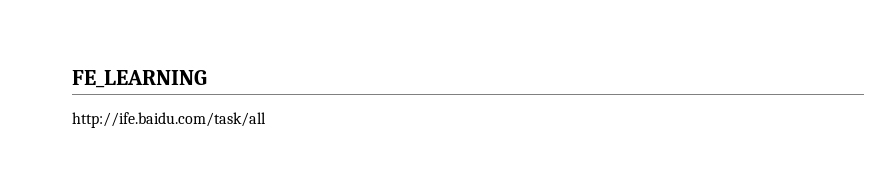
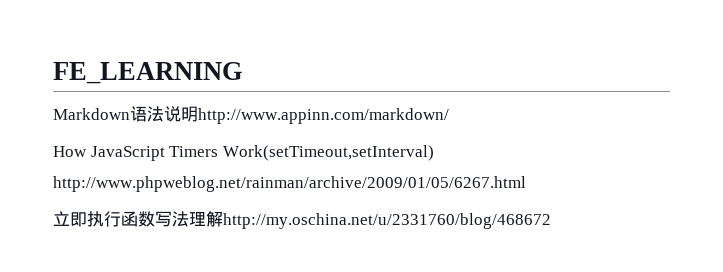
- http://ife.baidu.com/task/all
+ Markdown语法说明http://www.appinn.com/markdown/
+ How JavaScript Timers Work(setTimeout,setInterval) http://www.phpweblog.net/rainman/archive/2009/01/05/6267.html
+ 立即执行函数写法理解http://my.oschina.net/u/2331760/blog/468672

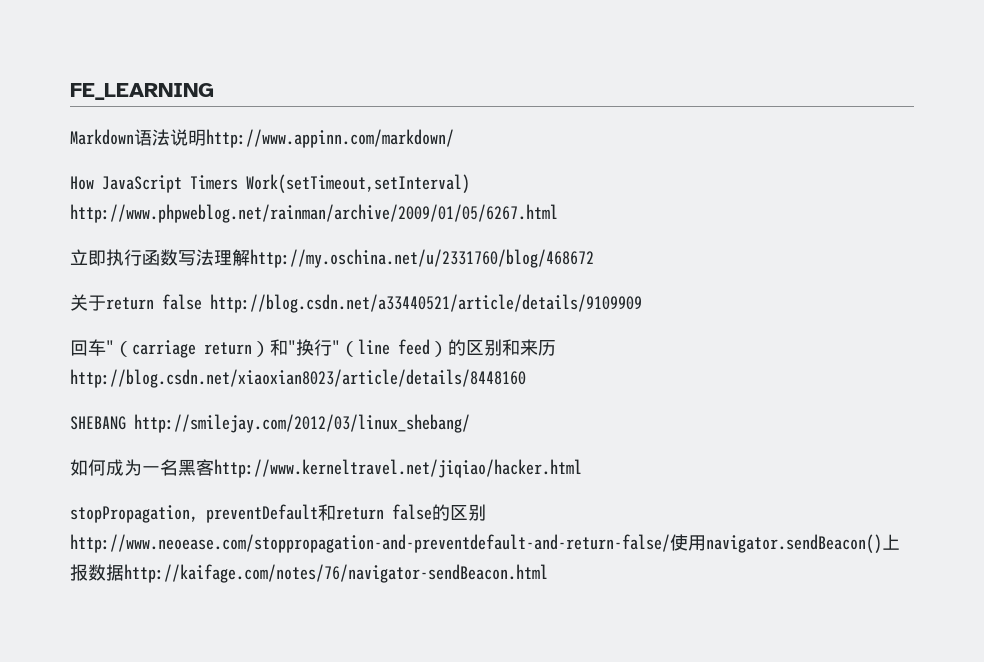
+ 关于return false http://blog.csdn.net/a33440521/article/details/9109909
+ 回车"（carriage return）和"换行"（line feed）的区别和来历http://blog.csdn.net/xiaoxian8023/article/details/8448160
+ SHEBANG http://smilejay.com/2012/03/linux_shebang/
+ 如何成为一名黑客http://www.kerneltravel.net/jiqiao/hacker.html
+ stopPropagation, preventDefault和return false的区别http://www.neoease.com/stoppropagation-and-preventdefault-and-return-false/使用navigator.sendBeacon()上报数据http://kaifage.com/notes/76/navigator-sendBeacon.html

